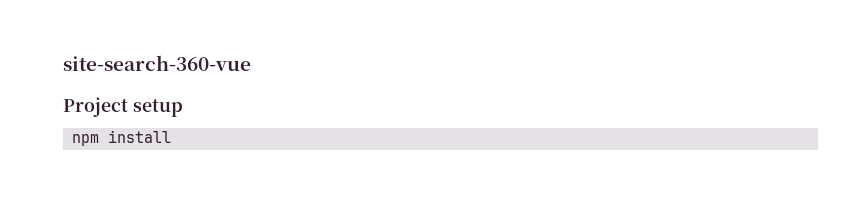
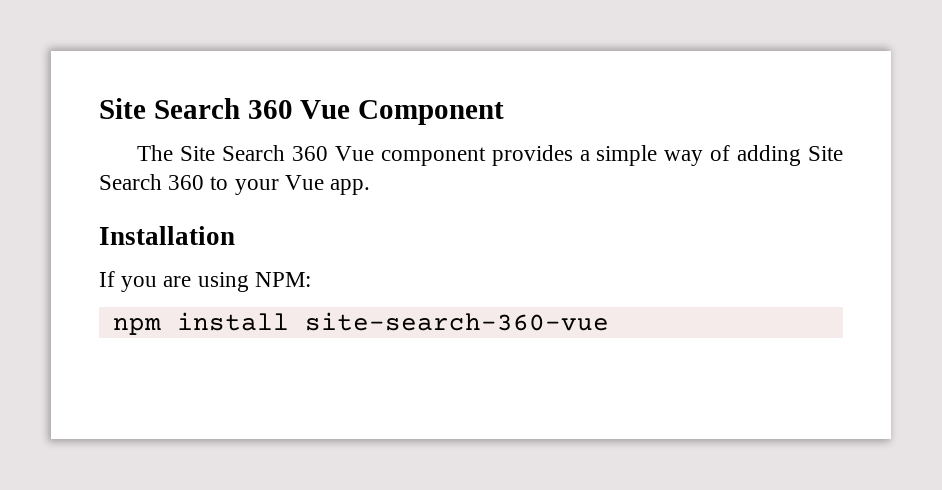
- site-search-360-vue
- Project setup
+ Site Search 360 Vue Component
+ The Site Search 360 Vue component provides a simple way of adding Site Search 360 to your Vue app.
+ Installation
+ If you are using NPM:
- npm install
+ npm install site-search-360-vue

